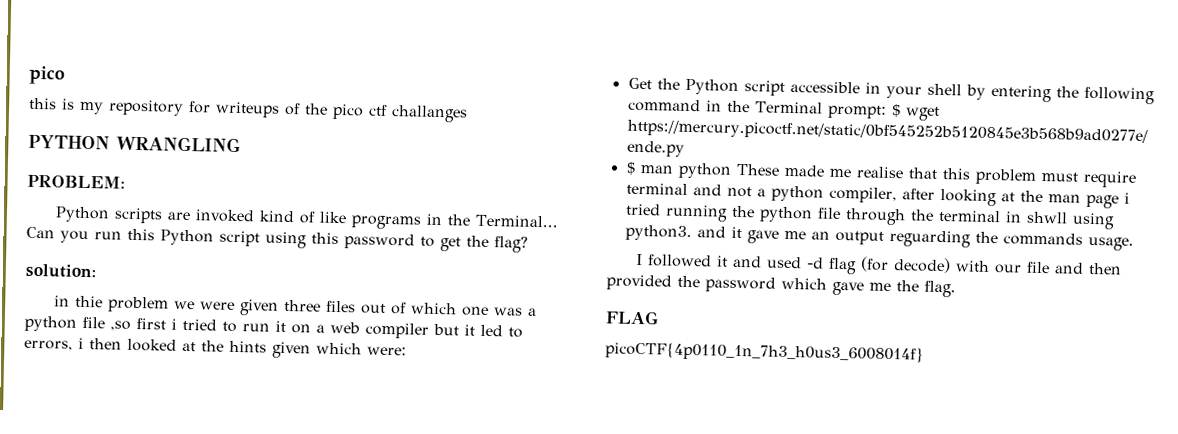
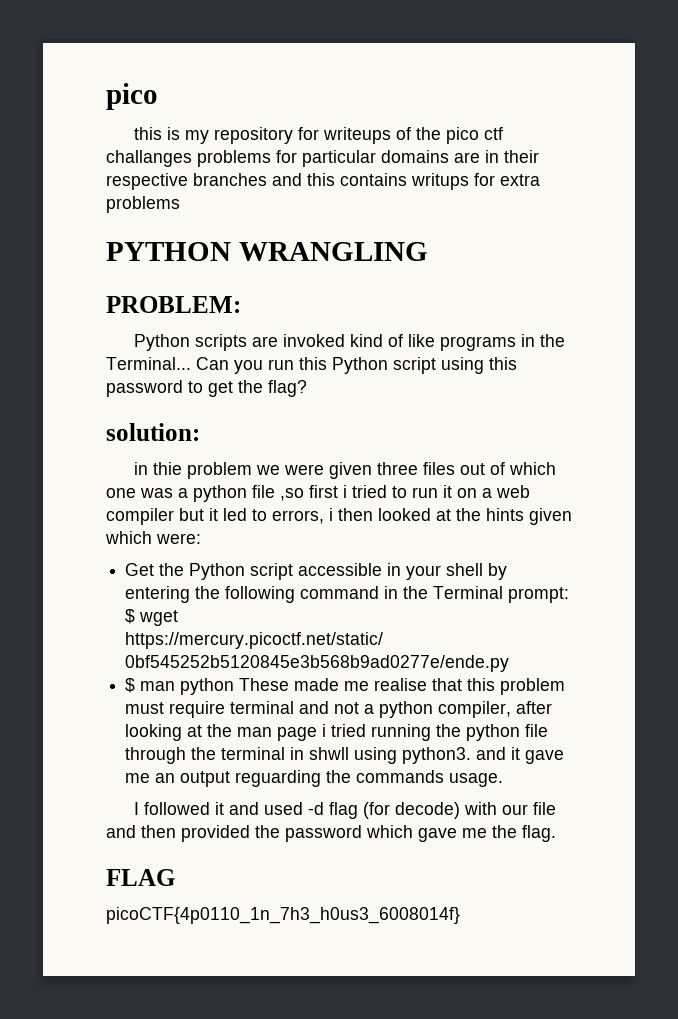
- this is my repository for writeups of the pico ctf challanges
+ this is my repository for writeups of the pico ctf challanges problems for particular domains are in their respective branches and this contains writups for extra problems

